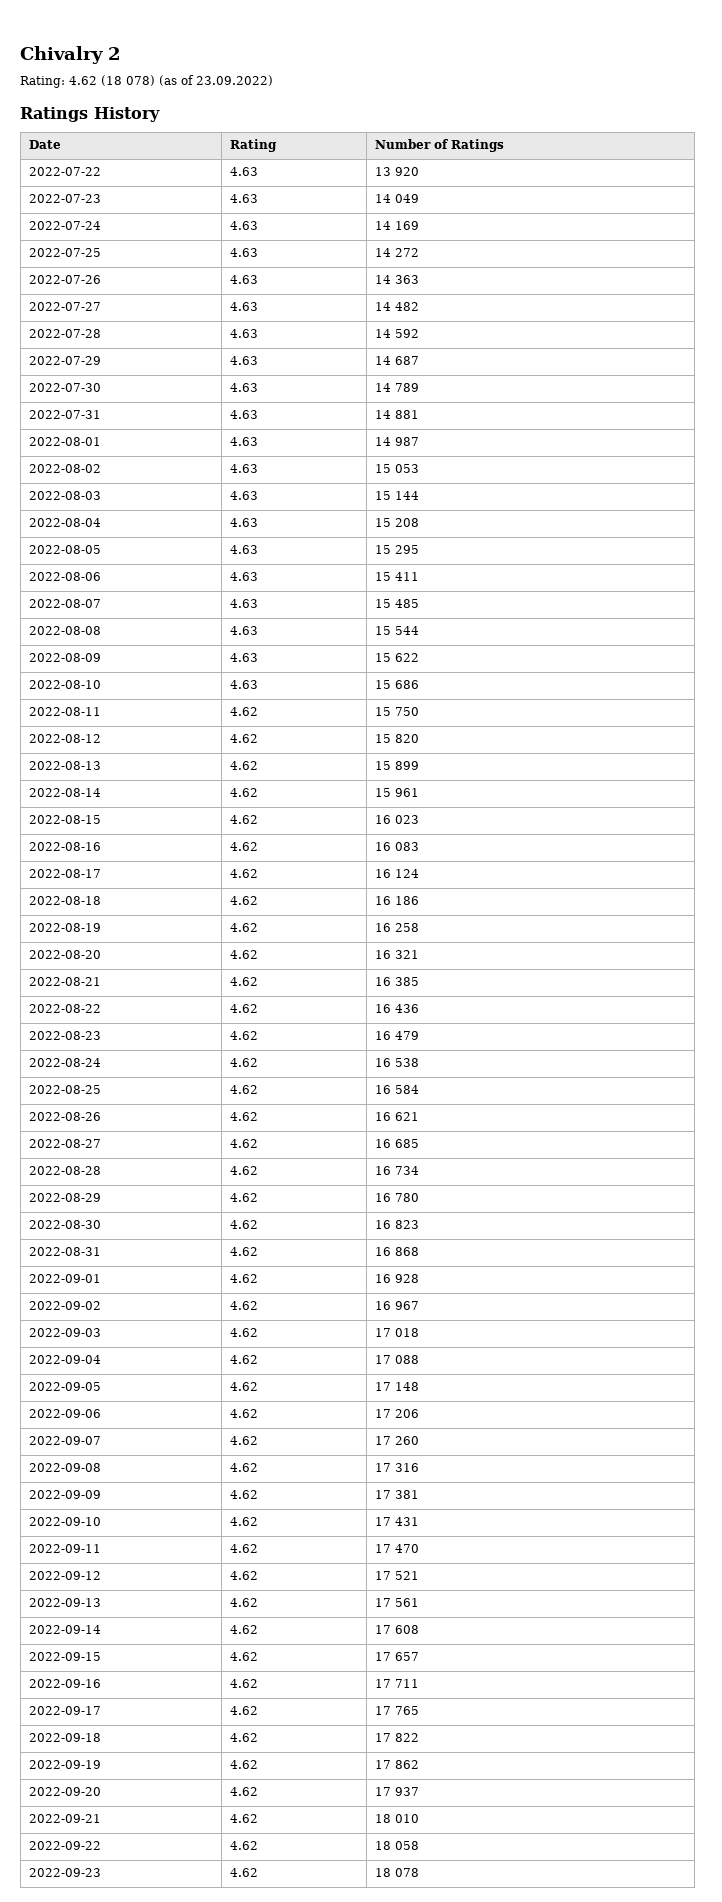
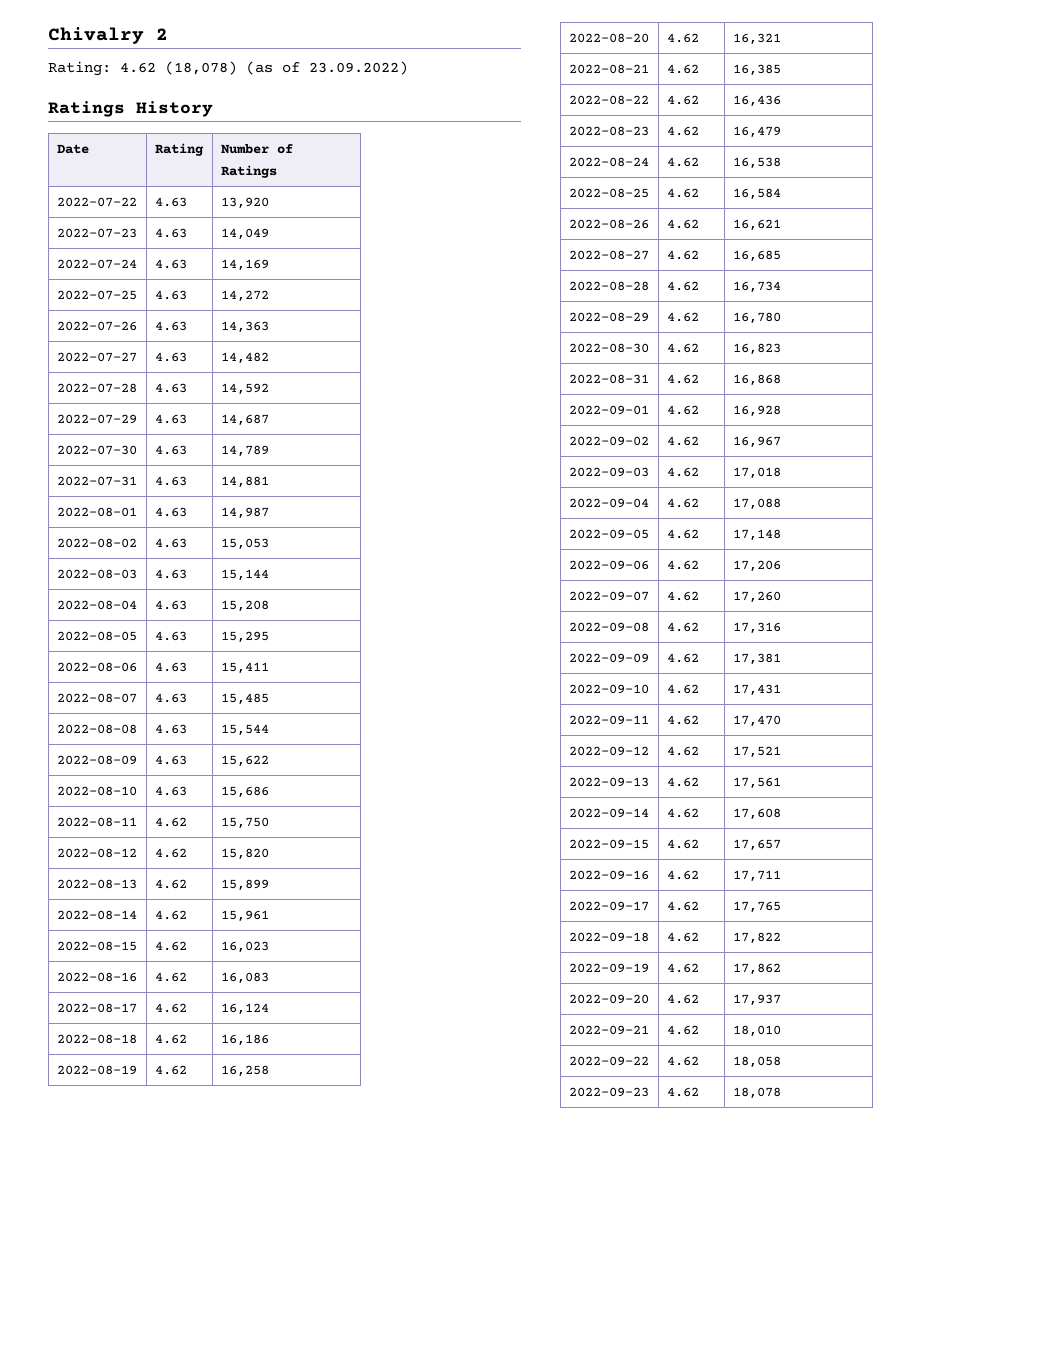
- Rating: 4.62 (18 078) (as of 23.09.2022)
+ Rating: 4.62 (18,078) (as of 23.09.2022)
- 2022-07-22 | 4.63 | 13 920
+ 2022-07-22 | 4.63 | 13,920
- 2022-07-23 | 4.63 | 14 049
+ 2022-07-23 | 4.63 | 14,049
- 2022-07-24 | 4.63 | 14 169
+ 2022-07-24 | 4.63 | 14,169
- 2022-07-25 | 4.63 | 14 272
+ 2022-07-25 | 4.63 | 14,272
- 2022-07-26 | 4.63 | 14 363
+ 2022-07-26 | 4.63 | 14,363
- 2022-07-27 | 4.63 | 14 482
+ 2022-07-27 | 4.63 | 14,482
- 2022-07-28 | 4.63 | 14 592
+ 2022-07-28 | 4.63 | 14,592
- 2022-07-29 | 4.63 | 14 687
+ 2022-07-29 | 4.63 | 14,687
- 2022-07-30 | 4.63 | 14 789
+ 2022-07-30 | 4.63 | 14,789
- 2022-07-31 | 4.63 | 14 881
+ 2022-07-31 | 4.63 | 14,881
- 2022-08-01 | 4.63 | 14 987
+ 2022-08-01 | 4.63 | 14,987
- 2022-08-02 | 4.63 | 15 053
+ 2022-08-02 | 4.63 | 15,053
- 2022-08-03 | 4.63 | 15 144
+ 2022-08-03 | 4.63 | 15,144
- 2022-08-04 | 4.63 | 15 208
+ 2022-08-04 | 4.63 | 15,208
- 2022-08-05 | 4.63 | 15 295
+ 2022-08-05 | 4.63 | 15,295
- 2022-08-06 | 4.63 | 15 411
+ 2022-08-06 | 4.63 | 15,411
- 2022-08-07 | 4.63 | 15 485
+ 2022-08-07 | 4.63 | 15,485
- 2022-08-08 | 4.63 | 15 544
+ 2022-08-08 | 4.63 | 15,544
- 2022-08-09 | 4.63 | 15 622
+ 2022-08-09 | 4.63 | 15,622
- 2022-08-10 | 4.63 | 15 686
+ 2022-08-10 | 4.63 | 15,686
- 2022-08-11 | 4.62 | 15 750
+ 2022-08-11 | 4.62 | 15,750
- 2022-08-12 | 4.62 | 15 820
+ 2022-08-12 | 4.62 | 15,820
- 2022-08-13 | 4.62 | 15 899
+ 2022-08-13 | 4.62 | 15,899
- 2022-08-14 | 4.62 | 15 961
+ 2022-08-14 | 4.62 | 15,961
- 2022-08-15 | 4.62 | 16 023
+ 2022-08-15 | 4.62 | 16,023
- 2022-08-16 | 4.62 | 16 083
+ 2022-08-16 | 4.62 | 16,083
- 2022-08-17 | 4.62 | 16 124
+ 2022-08-17 | 4.62 | 16,124
- 2022-08-18 | 4.62 | 16 186
+ 2022-08-18 | 4.62 | 16,186
- 2022-08-19 | 4.62 | 16 258
+ 2022-08-19 | 4.62 | 16,258
- 2022-08-20 | 4.62 | 16 321
+ 2022-08-20 | 4.62 | 16,321
- 2022-08-21 | 4.62 | 16 385
+ 2022-08-21 | 4.62 | 16,385
- 2022-08-22 | 4.62 | 16 436
+ 2022-08-22 | 4.62 | 16,436
- 2022-08-23 | 4.62 | 16 479
+ 2022-08-23 | 4.62 | 16,479
- 2022-08-24 | 4.62 | 16 538
+ 2022-08-24 | 4.62 | 16,538
- 2022-08-25 | 4.62 | 16 584
+ 2022-08-25 | 4.62 | 16,584
- 2022-08-26 | 4.62 | 16 621
+ 2022-08-26 | 4.62 | 16,621
- 2022-08-27 | 4.62 | 16 685
+ 2022-08-27 | 4.62 | 16,685
- 2022-08-28 | 4.62 | 16 734
+ 2022-08-28 | 4.62 | 16,734
- 2022-08-29 | 4.62 | 16 780
+ 2022-08-29 | 4.62 | 16,780
- 2022-08-30 | 4.62 | 16 823
+ 2022-08-30 | 4.62 | 16,823
- 2022-08-31 | 4.62 | 16 868
+ 2022-08-31 | 4.62 | 16,868
- 2022-09-01 | 4.62 | 16 928
+ 2022-09-01 | 4.62 | 16,928
- 2022-09-02 | 4.62 | 16 967
+ 2022-09-02 | 4.62 | 16,967
- 2022-09-03 | 4.62 | 17 018
+ 2022-09-03 | 4.62 | 17,018
- 2022-09-04 | 4.62 | 17 088
+ 2022-09-04 | 4.62 | 17,088
- 2022-09-05 | 4.62 | 17 148
+ 2022-09-05 | 4.62 | 17,148
- 2022-09-06 | 4.62 | 17 206
+ 2022-09-06 | 4.62 | 17,206
- 2022-09-07 | 4.62 | 17 260
+ 2022-09-07 | 4.62 | 17,260
- 2022-09-08 | 4.62 | 17 316
+ 2022-09-08 | 4.62 | 17,316
- 2022-09-09 | 4.62 | 17 381
+ 2022-09-09 | 4.62 | 17,381
- 2022-09-10 | 4.62 | 17 431
+ 2022-09-10 | 4.62 | 17,431
- 2022-09-11 | 4.62 | 17 470
+ 2022-09-11 | 4.62 | 17,470
- 2022-09-12 | 4.62 | 17 521
+ 2022-09-12 | 4.62 | 17,521
- 2022-09-13 | 4.62 | 17 561
+ 2022-09-13 | 4.62 | 17,561
- 2022-09-14 | 4.62 | 17 608
+ 2022-09-14 | 4.62 | 17,608
- 2022-09-15 | 4.62 | 17 657
+ 2022-09-15 | 4.62 | 17,657
- 2022-09-16 | 4.62 | 17 711
+ 2022-09-16 | 4.62 | 17,711
- 2022-09-17 | 4.62 | 17 765
+ 2022-09-17 | 4.62 | 17,765
- 2022-09-18 | 4.62 | 17 822
+ 2022-09-18 | 4.62 | 17,822
- 2022-09-19 | 4.62 | 17 862
+ 2022-09-19 | 4.62 | 17,862
- 2022-09-20 | 4.62 | 17 937
+ 2022-09-20 | 4.62 | 17,937
- 2022-09-21 | 4.62 | 18 010
+ 2022-09-21 | 4.62 | 18,010
- 2022-09-22 | 4.62 | 18 058
+ 2022-09-22 | 4.62 | 18,058
- 2022-09-23 | 4.62 | 18 078
+ 2022-09-23 | 4.62 | 18,078

